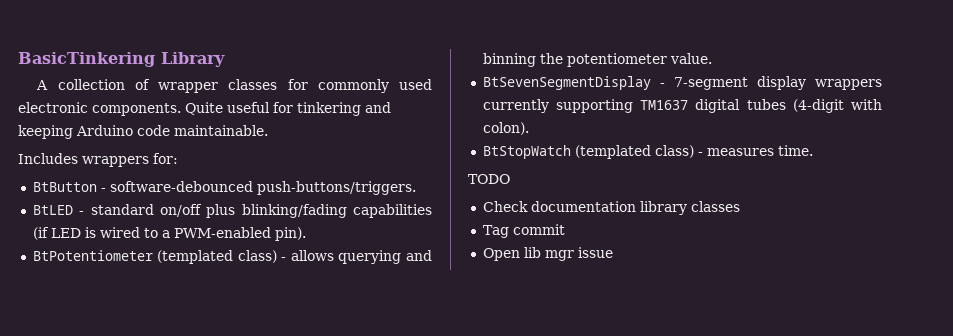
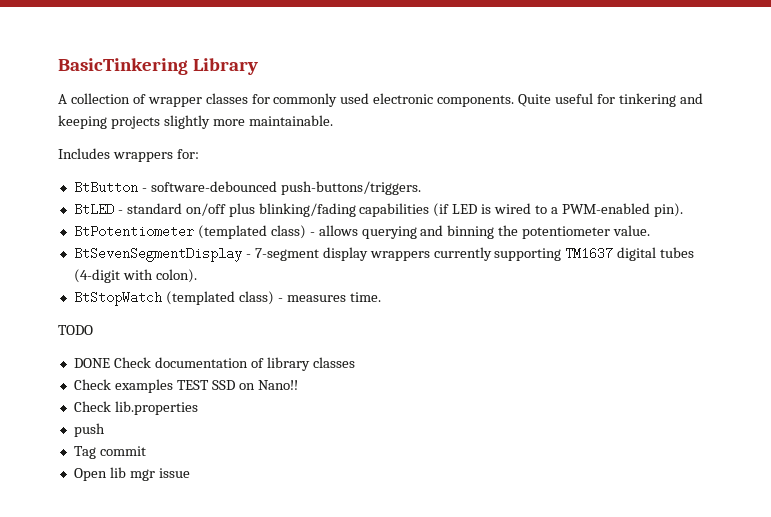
- Quite useful for tinkering and keeping Arduino code maintainable.
+ Quite useful for tinkering and keeping projects slightly more maintainable.
- Check documentation library classes
+ DONE Check documentation of library classes
+ Check examples TEST SSD on Nano!!
+ Check lib.properties
+ push

